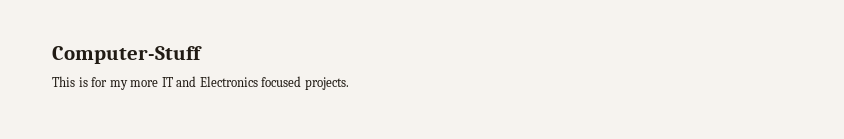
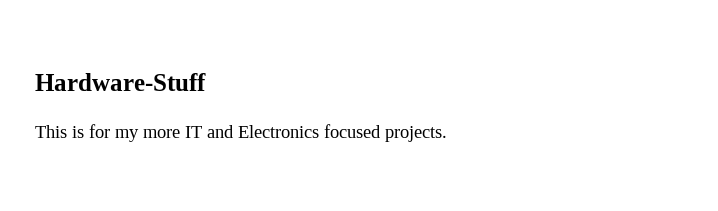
- Computer-Stuff
+ Hardware-Stuff

